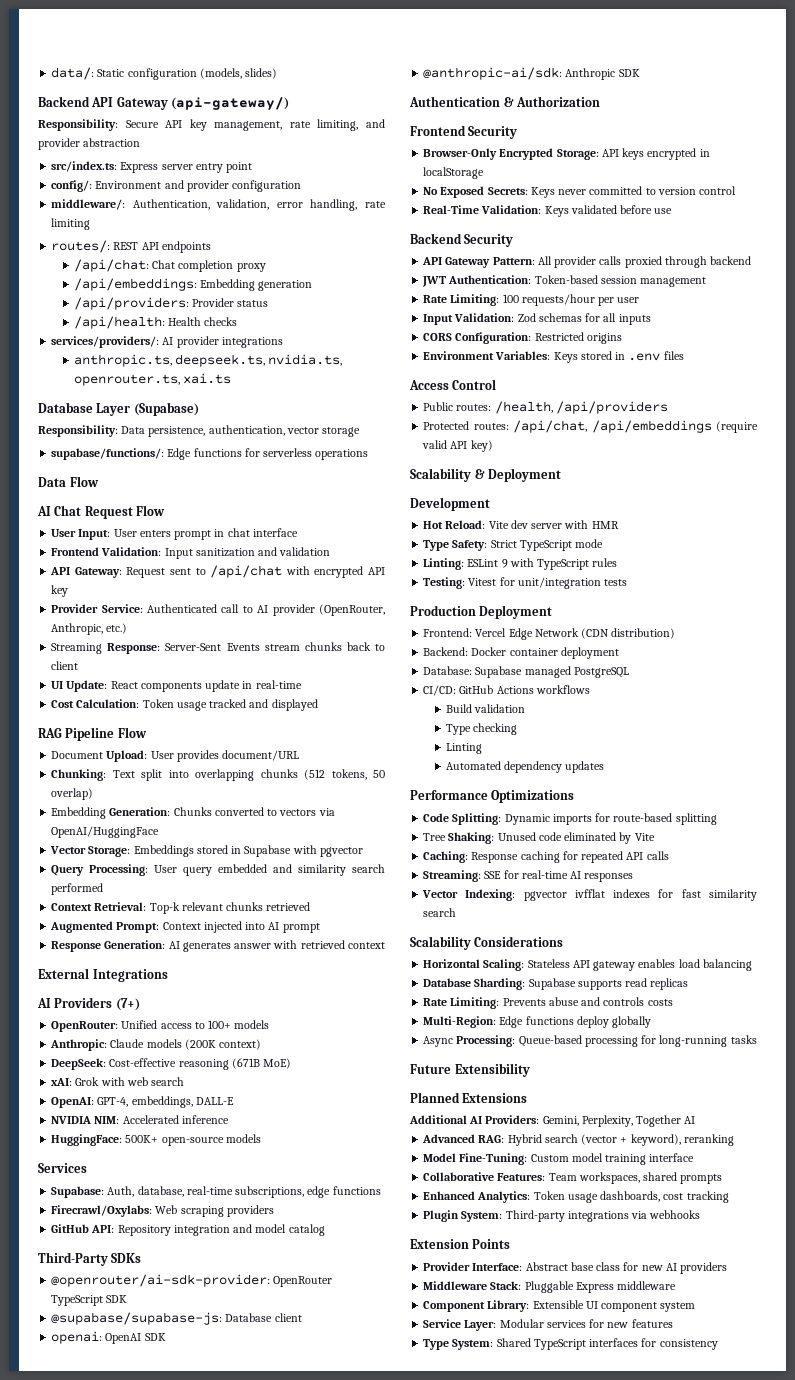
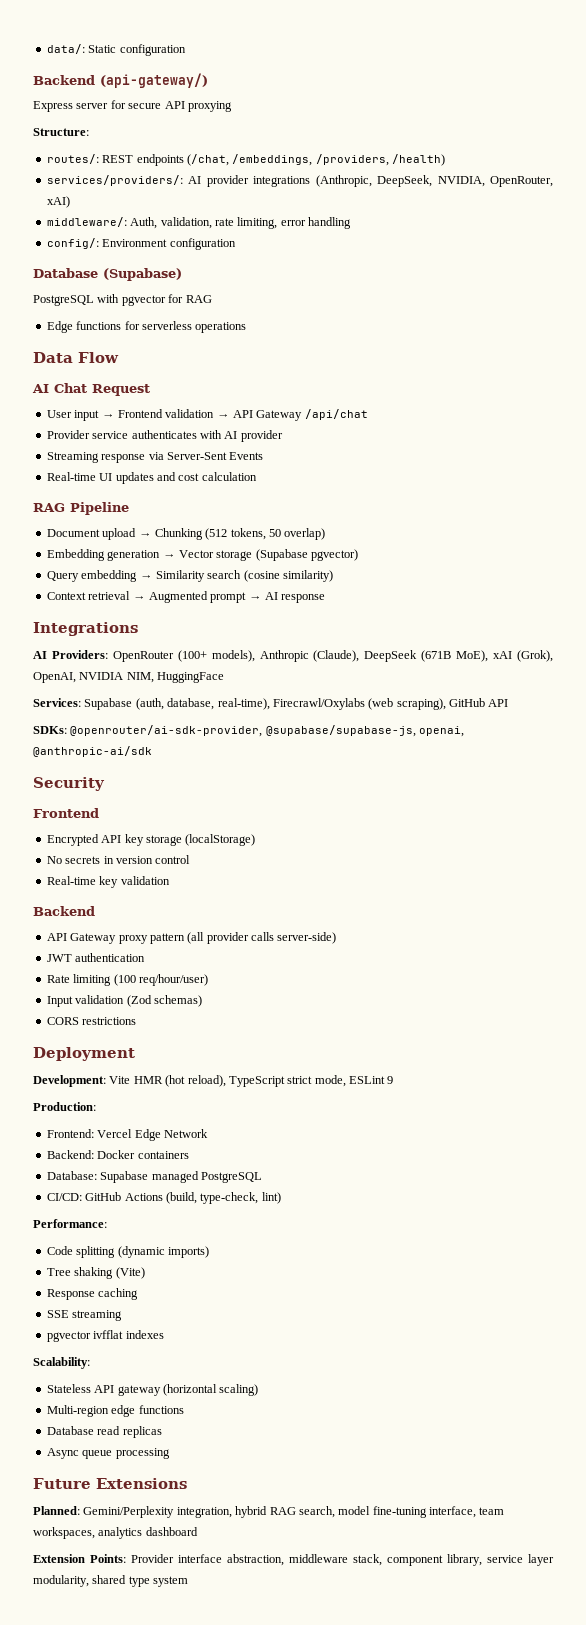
- data/: Static configuration (models, slides)
- Backend API Gateway (api-gateway/)
+ data/: Static configuration
+ Backend (api-gateway/)
- Responsibility: Secure API key management, rate limiting, and provider abstraction
- src/index.ts: Express server entry point
- config/: Environment and provider configuration
- middleware/: Authentication, validation, error handling, rate limiting
+ Express server for secure API proxying
+ Structure:
- routes/: REST API endpoints
- /api/chat: Chat completion proxy
- /api/embeddings: Embedding generation
- /api/providers: Provider status
- /api/health: Health checks
- services/providers/: AI provider integrations
- anthropic.ts, deepseek.ts, nvidia.ts, openrouter.ts, xai.ts
- Database Layer (Supabase)
+ routes/: REST endpoints (/chat, /embeddings, /providers, /health)
+ services/providers/: AI provider integrations (Anthropic, DeepSeek, NVIDIA, OpenRouter, xAI)
+ middleware/: Auth, validation, rate limiting, error handling
+ config/: Environment configuration
+ Database (Supabase)
- Responsibility: Data persistence, authentication, vector storage
- supabase/functions/: Edge functions for serverless operations
+ PostgreSQL with pgvector for RAG
+ Edge functions for serverless operations
- AI Chat Request Flow
- User Input: User enters prompt in chat interface
- Frontend Validation: Input sanitization and validation
- API Gateway: Request sent to /api/chat with encrypted API key
- Provider Service: Authenticated call to AI provider (OpenRouter, Anthropic, etc.)
+ AI Chat Request
+ User input → Frontend validation → API Gateway /api/chat
+ Provider service authenticates with AI provider
- Streaming Response: Server-Sent Events stream chunks back to client
- UI Update: React components update in real-time
- Cost Calculation: Token usage tracked and displayed
+ Streaming response via Server-Sent Events
+ Real-time UI updates and cost calculation
- RAG Pipeline Flow
+ RAG Pipeline
- Document Upload: User provides document/URL
- Chunking: Text split into overlapping chunks (512 tokens, 50 overlap)
+ Document upload → Chunking (512 tokens, 50 overlap)
- Embedding Generation: Chunks converted to vectors via OpenAI/HuggingFace
- Vector Storage: Embeddings stored in Supabase with pgvector
- Query Processing: User query embedded and similarity search performed
- Context Retrieval: Top-k relevant chunks retrieved
- Augmented Prompt: Context injected into AI prompt
- Response Generation: AI generates answer with retrieved context
- External Integrations
- AI Providers (7+)
- OpenRouter: Unified access to 100+ models
- Anthropic: Claude models (200K context)
- DeepSeek: Cost-effective reasoning (671B MoE)
- xAI: Grok with web search
- OpenAI: GPT-4, embeddings, DALL-E
- NVIDIA NIM: Accelerated inference
- HuggingFace: 500K+ open-source models
- Services
- Supabase: Auth, database, real-time subscriptions, edge functions
- Firecrawl/Oxylabs: Web scraping providers
- GitHub API: Repository integration and model catalog
- Third-Party SDKs
- @openrouter/ai-sdk-provider: OpenRouter TypeScript SDK
- @supabase/supabase-js: Database client
- openai: OpenAI SDK
- @anthropic-ai/sdk: Anthropic SDK
- Authentication & Authorization
- Frontend Security
- Browser-Only Encrypted Storage: API keys encrypted in localStorage
- No Exposed Secrets: Keys never committed to version control
- Real-Time Validation: Keys validated before use
- Backend Security
- API Gateway Pattern: All provider calls proxied through backend
- JWT Authentication: Token-based session management
- Rate Limiting: 100 requests/hour per user
- Input Validation: Zod schemas for all inputs
- CORS Configuration: Restricted origins
- Environment Variables: Keys stored in .env files
- Access Control
- Public routes: /health, /api/providers
- Protected routes: /api/chat, /api/embeddings (require valid API key)
- Scalability & Deployment
- Development
- Hot Reload: Vite dev server with HMR
- Type Safety: Strict TypeScript mode
- Linting: ESLint 9 with TypeScript rules
- Testing: Vitest for unit/integration tests
- Production Deployment
+ Embedding generation → Vector storage (Supabase pgvector)
+ Query embedding → Similarity search (cosine similarity)
+ Context retrieval → Augmented prompt → AI response
+ Integrations
+ AI Providers: OpenRouter (100+ models), Anthropic (Claude), DeepSeek (671B MoE), xAI (Grok), OpenAI, NVIDIA NIM, HuggingFace
+ Services: Supabase (auth, database, real-time), Firecrawl/Oxylabs (web scraping), GitHub API
+ SDKs: @openrouter/ai-sdk-provider, @supabase/supabase-js, openai, @anthropic-ai/sdk
+ Security
+ Frontend
+ Encrypted API key storage (localStorage)
+ No secrets in version control
+ Real-time key validation
+ Backend
+ API Gateway proxy pattern (all provider calls server-side)
+ JWT authentication
+ Rate limiting (100 req/hour/user)
+ Input validation (Zod schemas)
+ CORS restrictions
+ Deployment
+ Development: Vite HMR (hot reload), TypeScript strict mode, ESLint 9
+ Production:
- Frontend: Vercel Edge Network (CDN distribution)
+ Frontend: Vercel Edge Network
- Backend: Docker container deployment
+ Backend: Docker containers
- CI/CD: GitHub Actions workflows
- Build validation
- Type checking
- Linting
- Automated dependency updates
- Performance Optimizations
- Code Splitting: Dynamic imports for route-based splitting
+ CI/CD: GitHub Actions (build, type-check, lint)
+ Performance:
+ Code splitting (dynamic imports)
- Tree Shaking: Unused code eliminated by Vite
- Caching: Response caching for repeated API calls
- Streaming: SSE for real-time AI responses
- Vector Indexing: pgvector ivfflat indexes for fast similarity search
- Scalability Considerations
- Horizontal Scaling: Stateless API gateway enables load balancing
- Database Sharding: Supabase supports read replicas
- Rate Limiting: Prevents abuse and controls costs
- Multi-Region: Edge functions deploy globally
+ Tree shaking (Vite)
+ Response caching
+ SSE streaming
+ pgvector ivfflat indexes
+ Scalability:
+ Stateless API gateway (horizontal scaling)
+ Multi-region edge functions
+ Database read replicas
- Async Processing: Queue-based processing for long-running tasks
+ Async queue processing
- Future Extensibility
- Planned Extensions
+ Future Extensions
- Additional AI Providers: Gemini, Perplexity, Together AI
- Advanced RAG: Hybrid search (vector + keyword), reranking
- Model Fine-Tuning: Custom model training interface
- Collaborative Features: Team workspaces, shared prompts
- Enhanced Analytics: Token usage dashboards, cost tracking
- Plugin System: Third-party integrations via webhooks
- Extension Points
- Provider Interface: Abstract base class for new AI providers
- Middleware Stack: Pluggable Express middleware
- Component Library: Extensible UI component system
- Service Layer: Modular services for new features
- Type System: Shared TypeScript interfaces for consistency
+ Planned: Gemini/Perplexity integration, hybrid RAG search, model fine-tuning interface, team workspaces, analytics dashboard
+ Extension Points: Provider interface abstraction, middleware stack, component library, service layer modularity, shared type system

